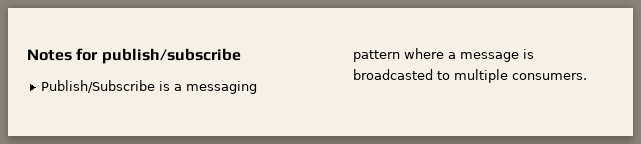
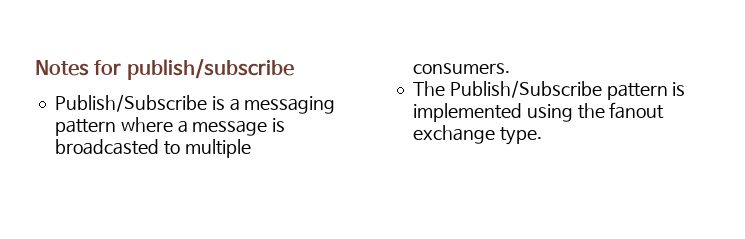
+ The Publish/Subscribe pattern is implemented using the fanout exchange type.

